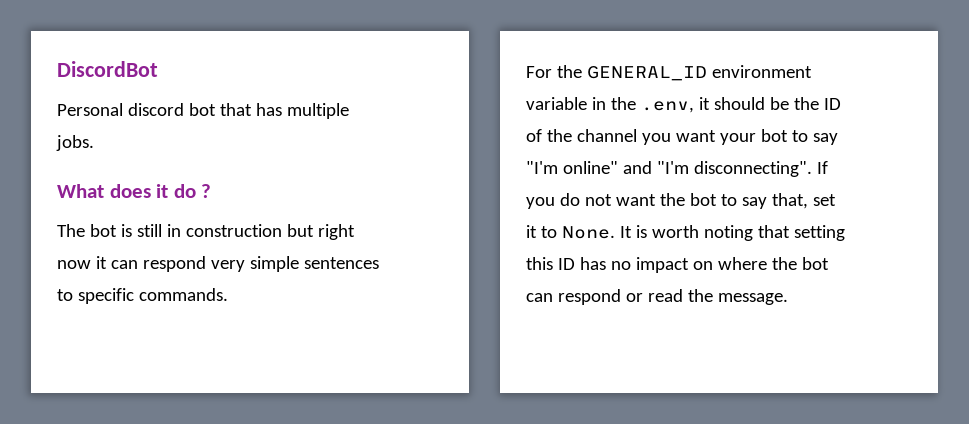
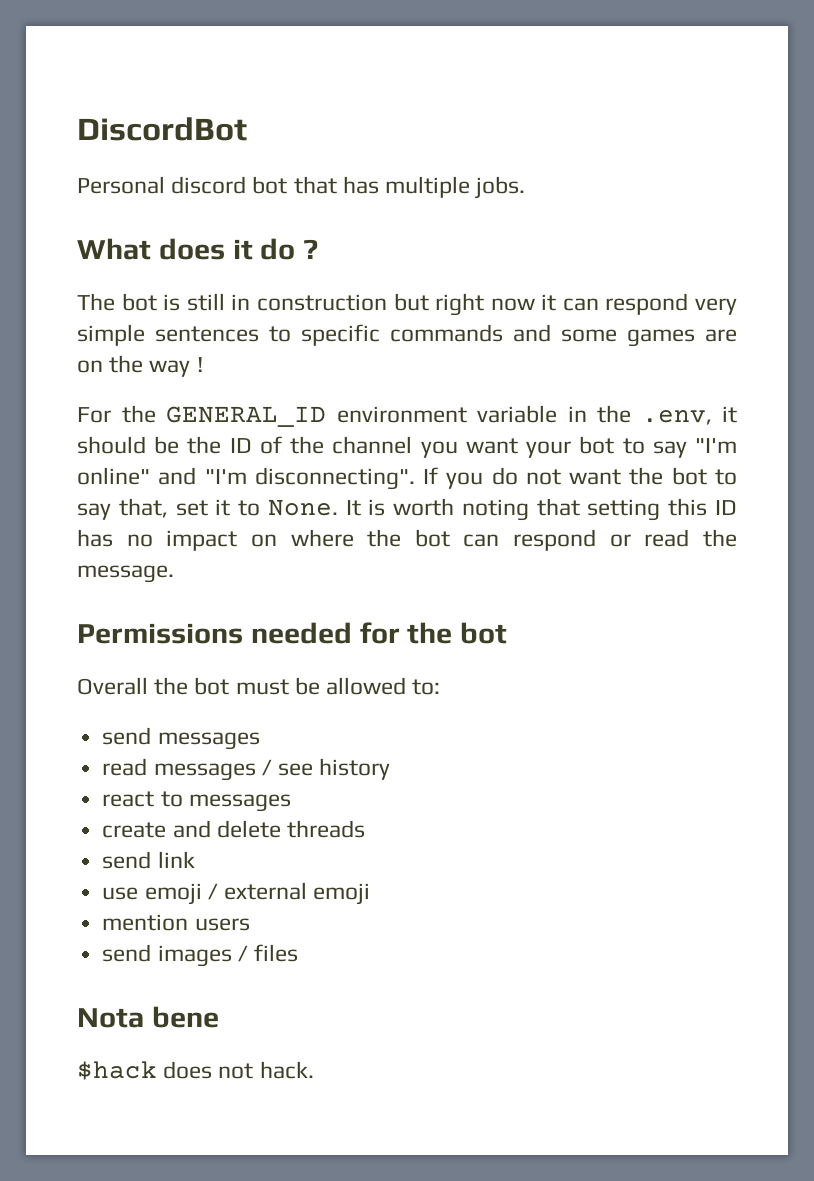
- The bot is still in construction but right now it can respond very simple sentences to specific commands.
+ The bot is still in construction but right now it can respond very simple sentences to specific commands and some games are on the way !
+ Permissions needed for the bot
+ Overall the bot must be allowed to:
+ send messages
+ read messages / see history
+ react to messages
+ create and delete threads
+ send link
+ use emoji / external emoji
+ mention users
+ send images / files
+ Nota bene
+ $hack does not hack.

